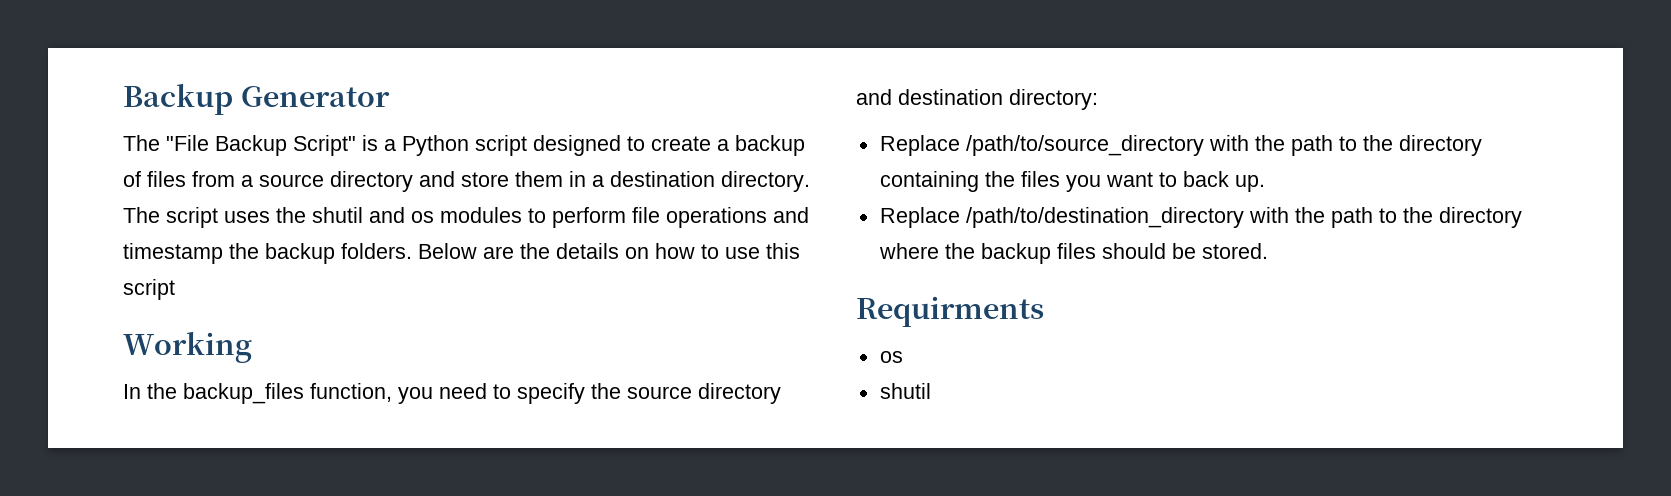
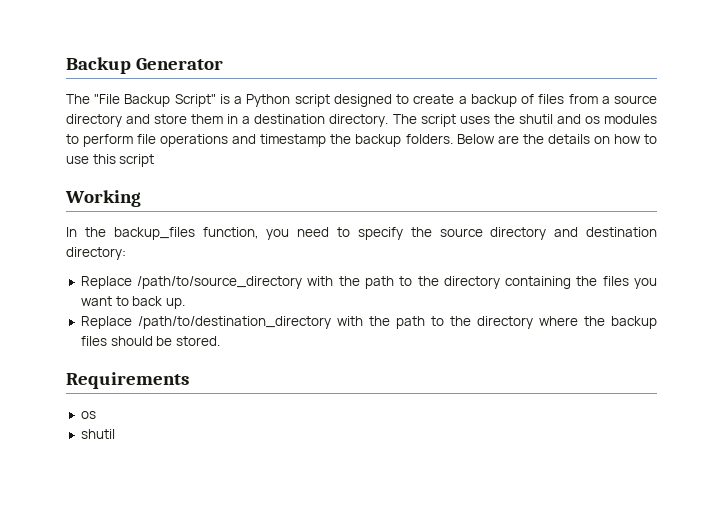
- Requirments
+ Requirements

